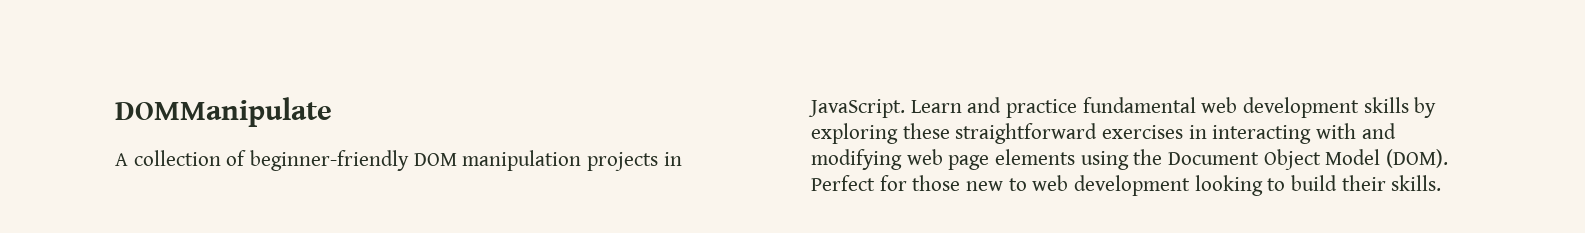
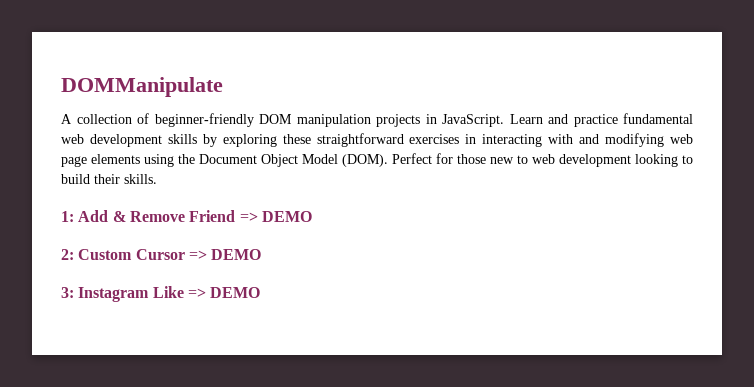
+ 1: Add & Remove Friend => DEMO
+ 2: Custom Cursor => DEMO
+ 3: Instagram Like => DEMO

